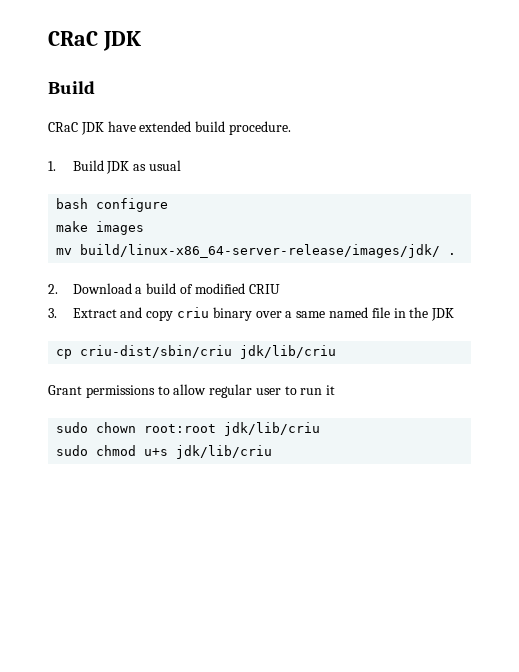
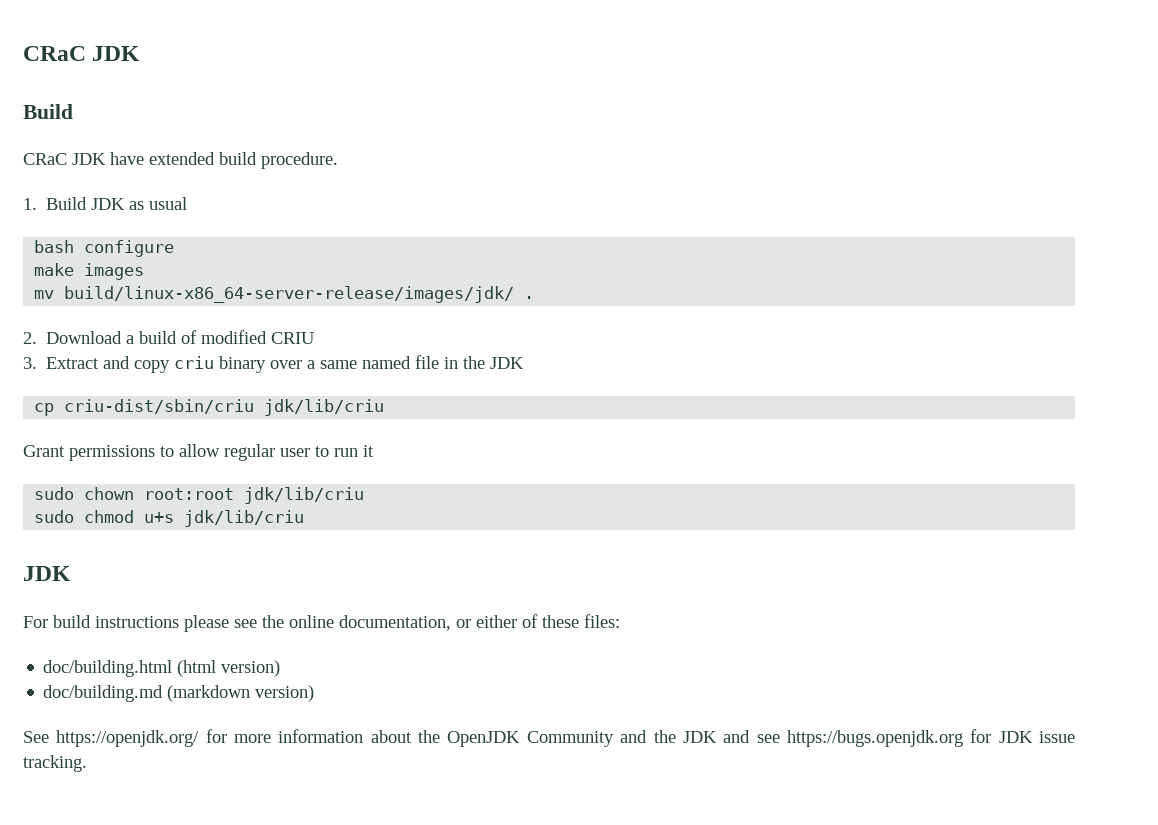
  sudo chmod u+s jdk/lib/criu
+ JDK
+ For build instructions please see the online documentation, or either of these files:
+ doc/building.html (html version)
+ doc/building.md (markdown version)
+ See https://openjdk.org/ for more information about the OpenJDK Community and the JDK and see https://bugs.openjdk.org for JDK issue tracking.

